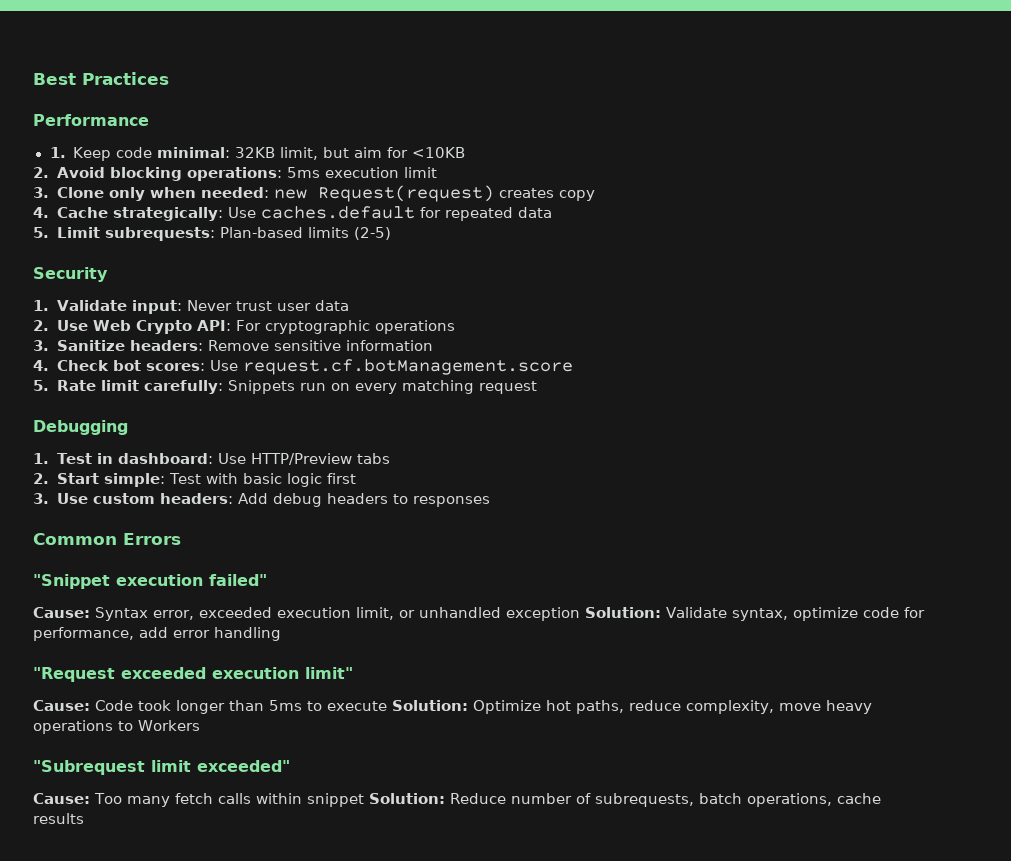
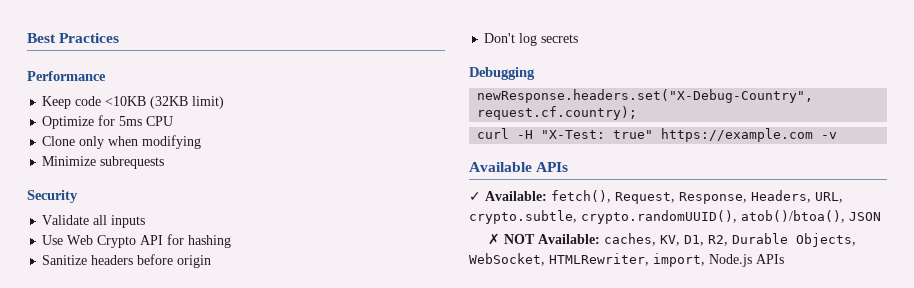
- 1. Keep code minimal: 32KB limit, but aim for <10KB
- 2. Avoid blocking operations: 5ms execution limit
- 3. Clone only when needed: new Request(request) creates copy
- 4. Cache strategically: Use caches.default for repeated data
- 5. Limit subrequests: Plan-based limits (2-5)
+ Keep code <10KB (32KB limit)
+ Optimize for 5ms CPU
+ Clone only when modifying
+ Minimize subrequests
  Security
- 1. Validate input: Never trust user data
- 2. Use Web Crypto API: For cryptographic operations
- 3. Sanitize headers: Remove sensitive information
- 4. Check bot scores: Use request.cf.botManagement.score
- 5. Rate limit carefully: Snippets run on every matching request
+ Validate all inputs
+ Use Web Crypto API for hashing
+ Sanitize headers before origin
+ Don't log secrets
  Debugging
- 1. Test in dashboard: Use HTTP/Preview tabs
- 2. Start simple: Test with basic logic first
- 3. Use custom headers: Add debug headers to responses
- Common Errors
- "Snippet execution failed"
- Cause: Syntax error, exceeded execution limit, or unhandled exception Solution: Validate syntax, optimize code for performance, add error handling
- "Request exceeded execution limit"
- Cause: Code took longer than 5ms to execute Solution: Optimize hot paths, reduce complexity, move heavy operations to Workers
- "Subrequest limit exceeded"
- Cause: Too many fetch calls within snippet Solution: Reduce number of subrequests, batch operations, cache results
+ newResponse.headers.set("X-Debug-Country", request.cf.country);
+ curl -H "X-Test: true" https://example.com -v
+ Available APIs
+ ✓ Available: fetch(), Request, Response, Headers, URL, crypto.subtle, crypto.randomUUID(), atob()/btoa(), JSON
+ ✗ NOT Available: caches, KV, D1, R2, Durable Objects, WebSocket, HTMLRewriter, import, Node.js APIs

